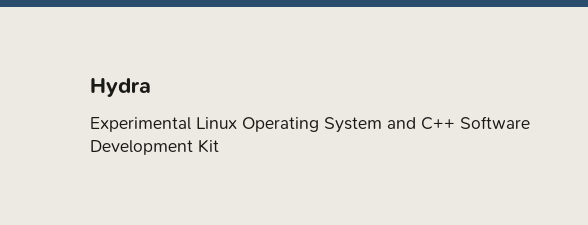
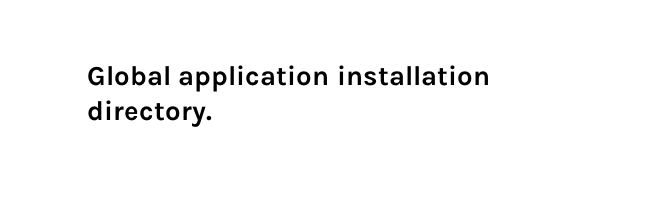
- Hydra
- Experimental Linux Operating System and C++ Software Development Kit
+ Global application installation directory.

